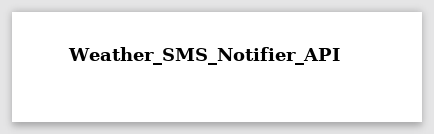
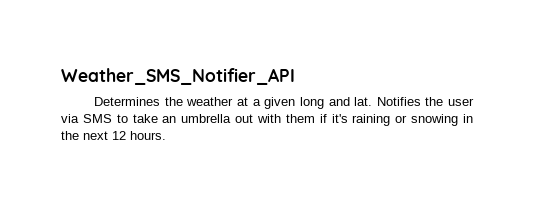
+ Determines the weather at a given long and lat. Notifies the user via SMS to take an umbrella out with them if it's raining or snowing in the next 12 hours.

